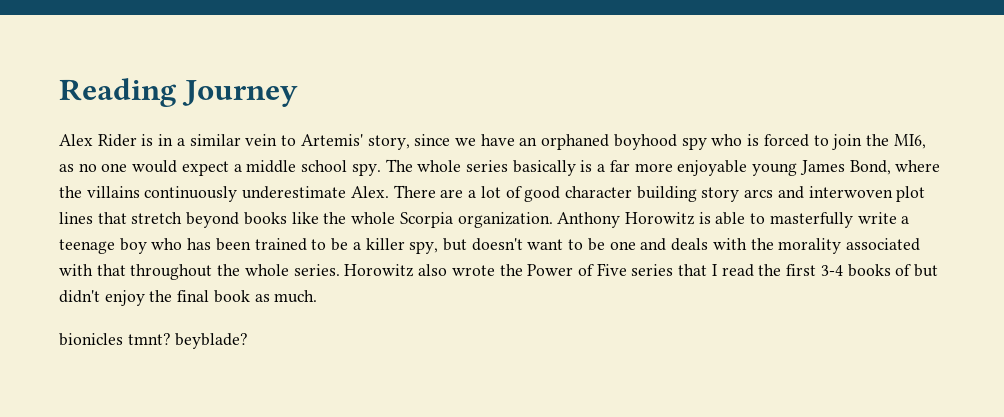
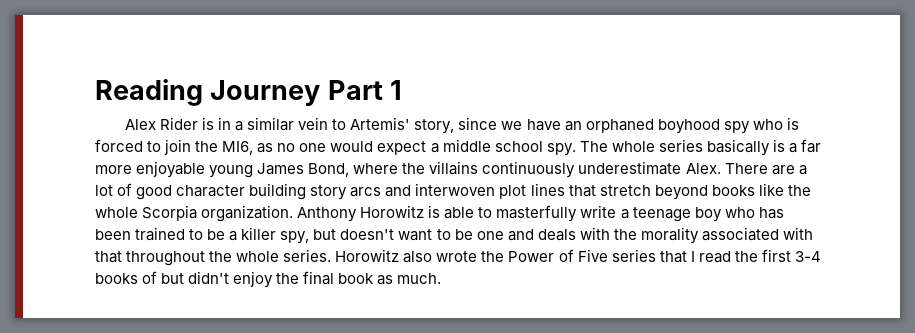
- Reading Journey
+ Reading Journey Part 1
- bionicles tmnt? beyblade?

